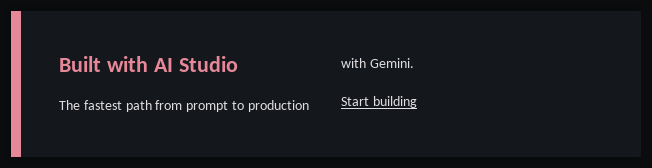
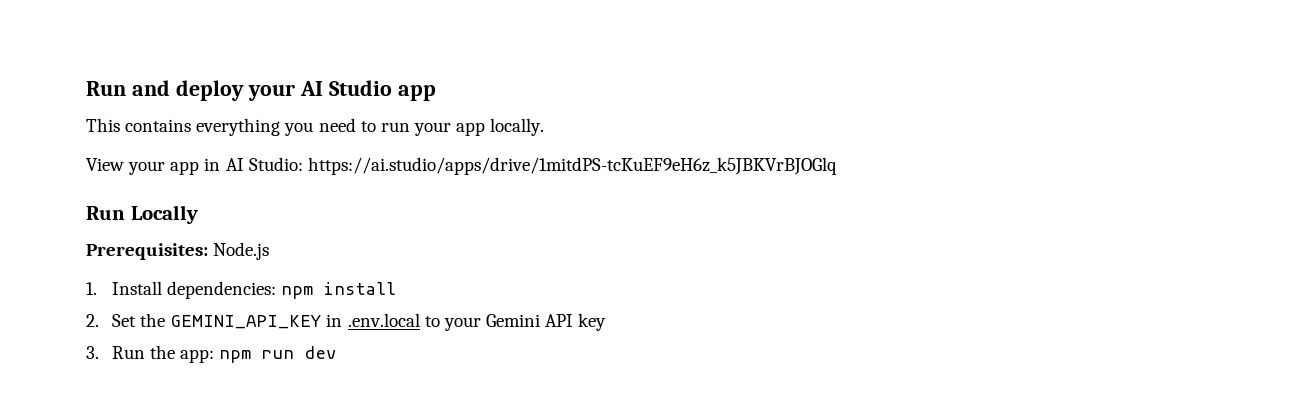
- Built with AI Studio
- The fastest path from prompt to production with Gemini.
- Start building
+ Run and deploy your AI Studio app
+ This contains everything you need to run your app locally.
+ View your app in AI Studio: https://ai.studio/apps/drive/1mitdPS-tcKuEF9eH6z_k5JBKVrBJOGlq
+ Run Locally
+ Prerequisites: Node.js
+ 1. Install dependencies: npm install
+ 2. Set the GEMINI_API_KEY in .env.local to your Gemini API key
+ 3. Run the app: npm run dev

